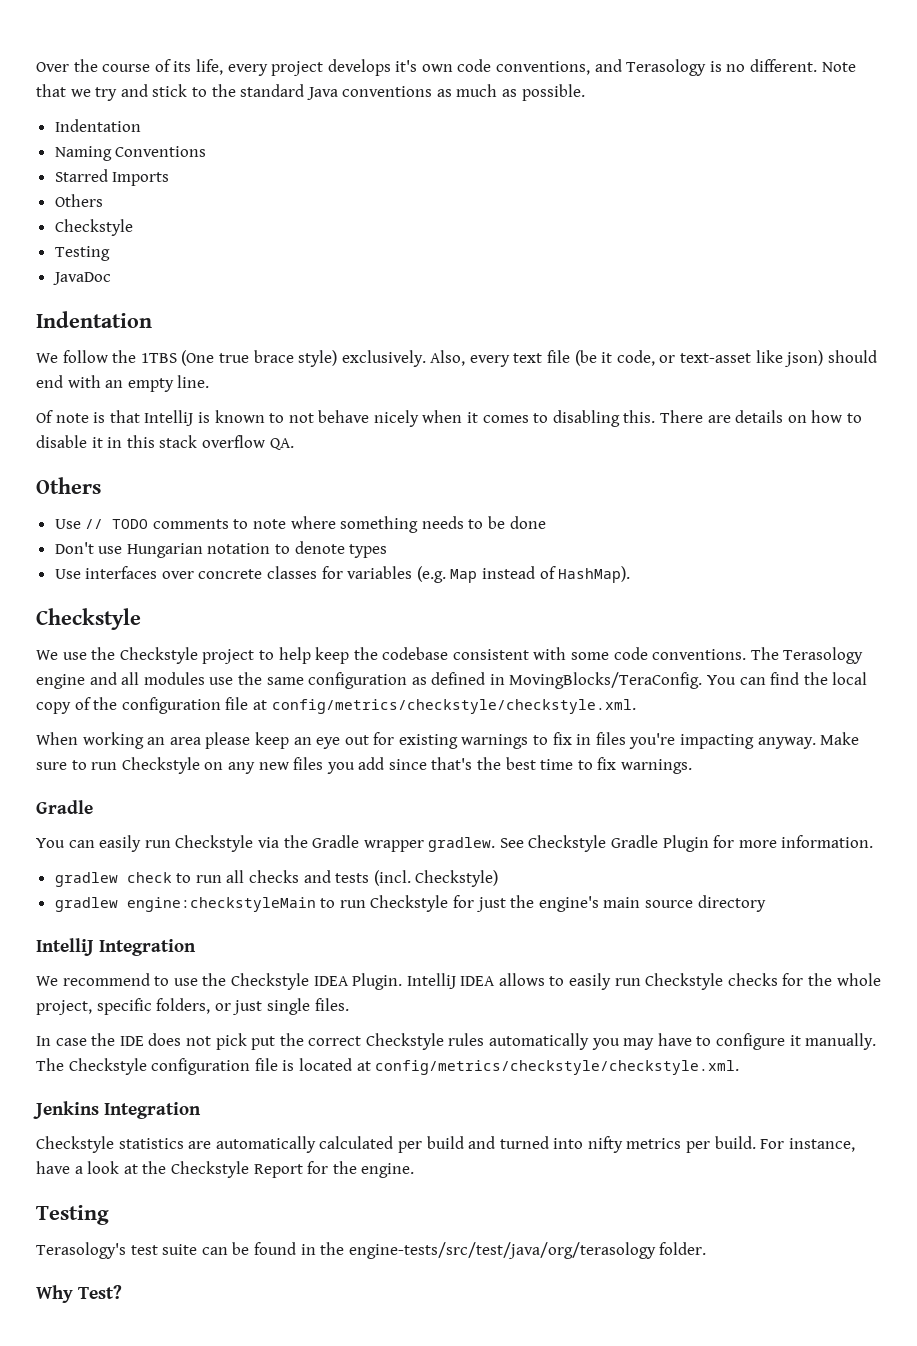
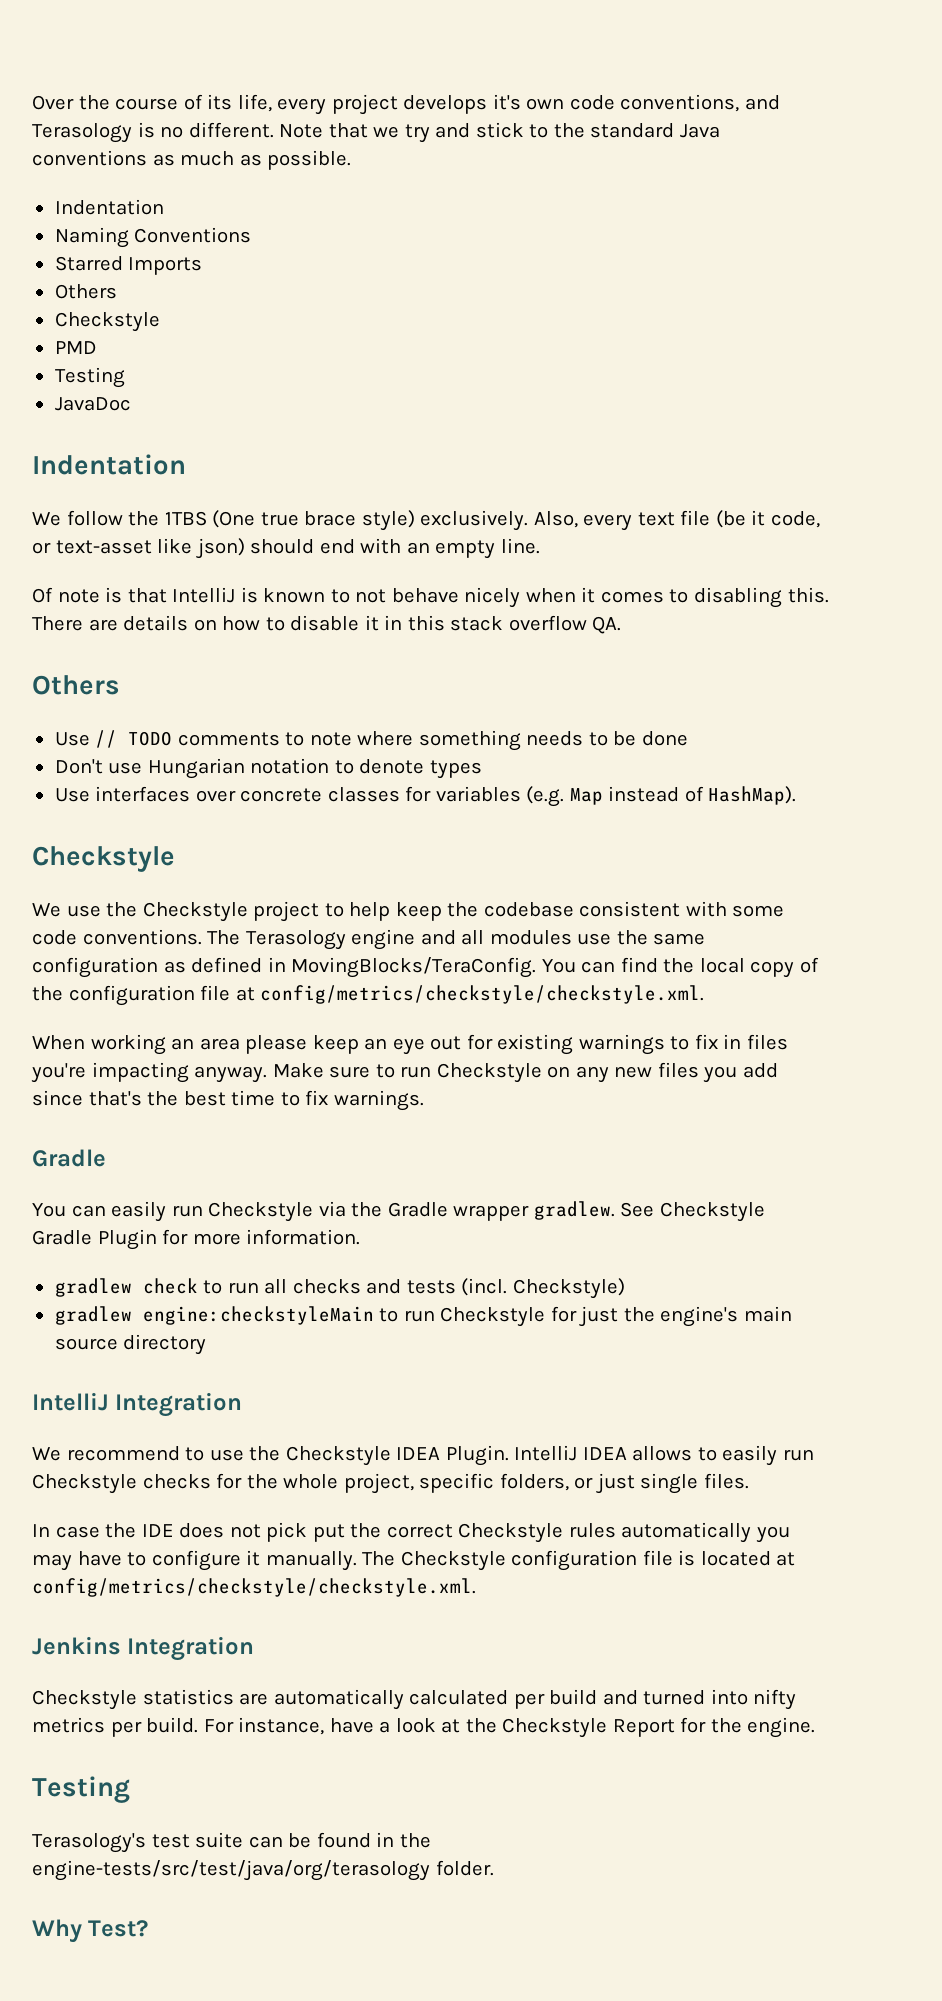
+ PMD

